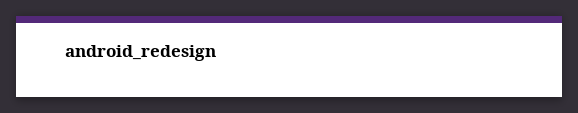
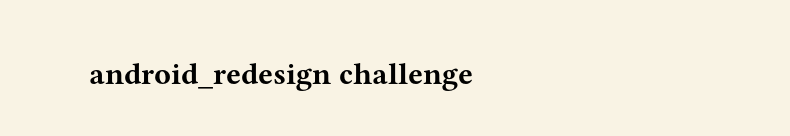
- android_redesign
+ android_redesign challenge

